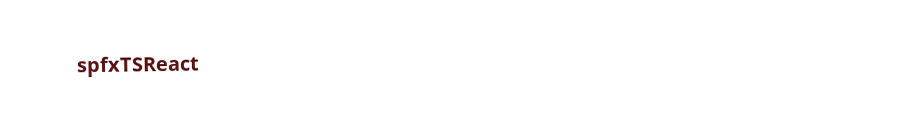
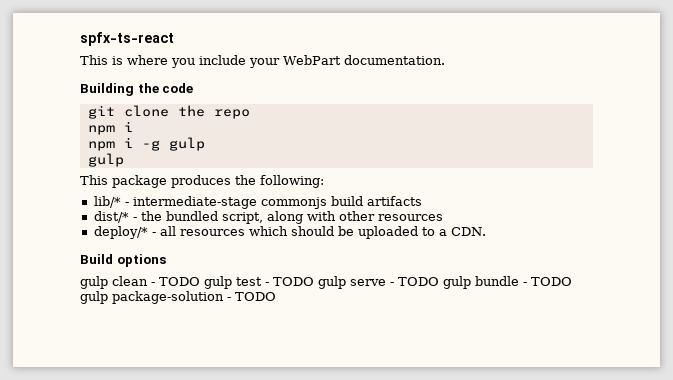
- spfxTSReact
+ spfx-ts-react
+ This is where you include your WebPart documentation.
+ Building the code
+ git clone the repo
+ npm i
+ npm i -g gulp
+ gulp
+ This package produces the following:
+ lib/* - intermediate-stage commonjs build artifacts
+ dist/* - the bundled script, along with other resources
+ deploy/* - all resources which should be uploaded to a CDN.
+ Build options
+ gulp clean - TODO gulp test - TODO gulp serve - TODO gulp bundle - TODO gulp package-solution - TODO

